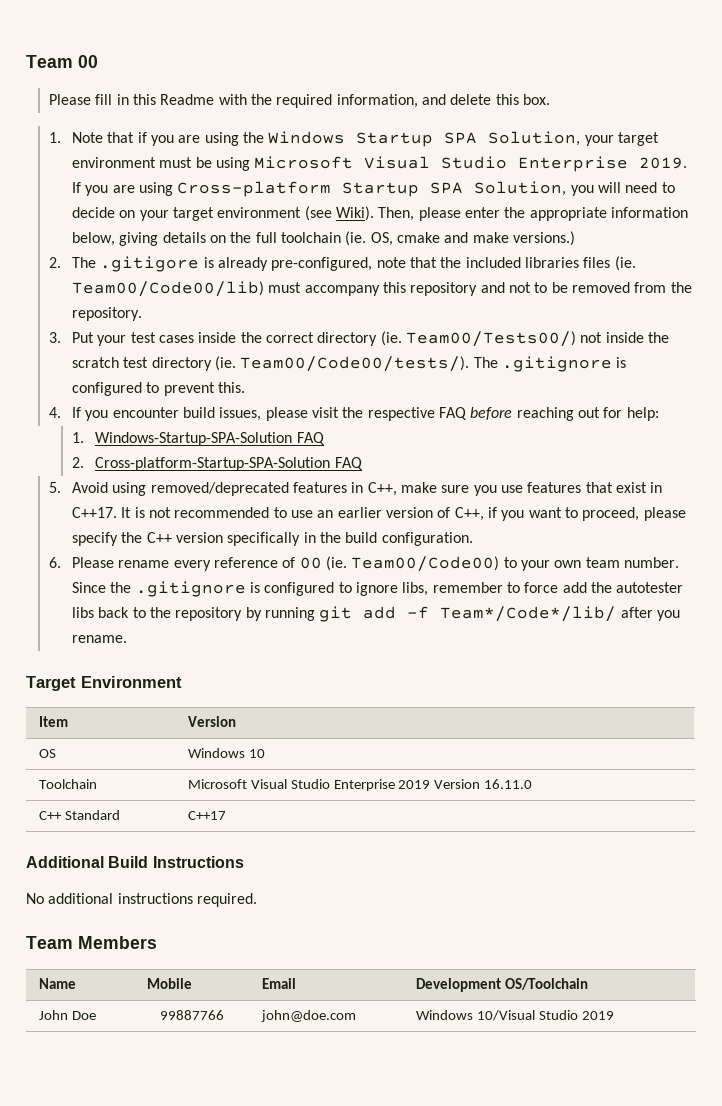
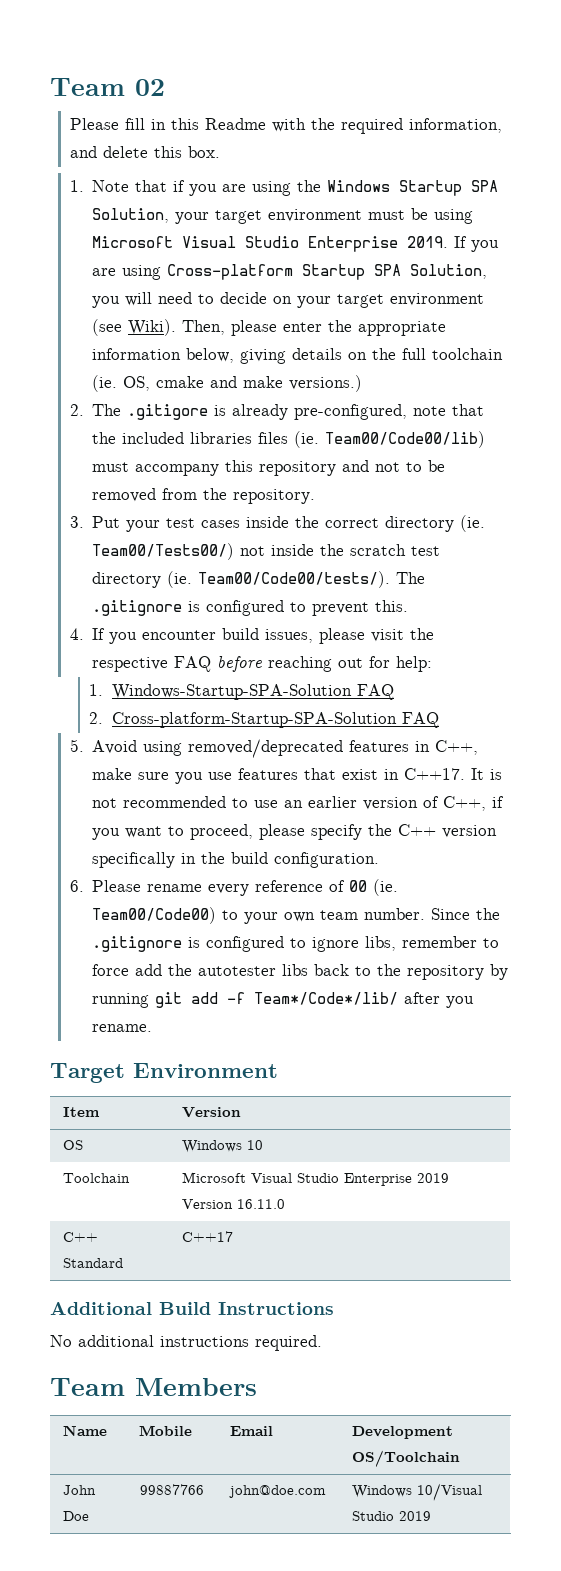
- Team 00
+ Team 02

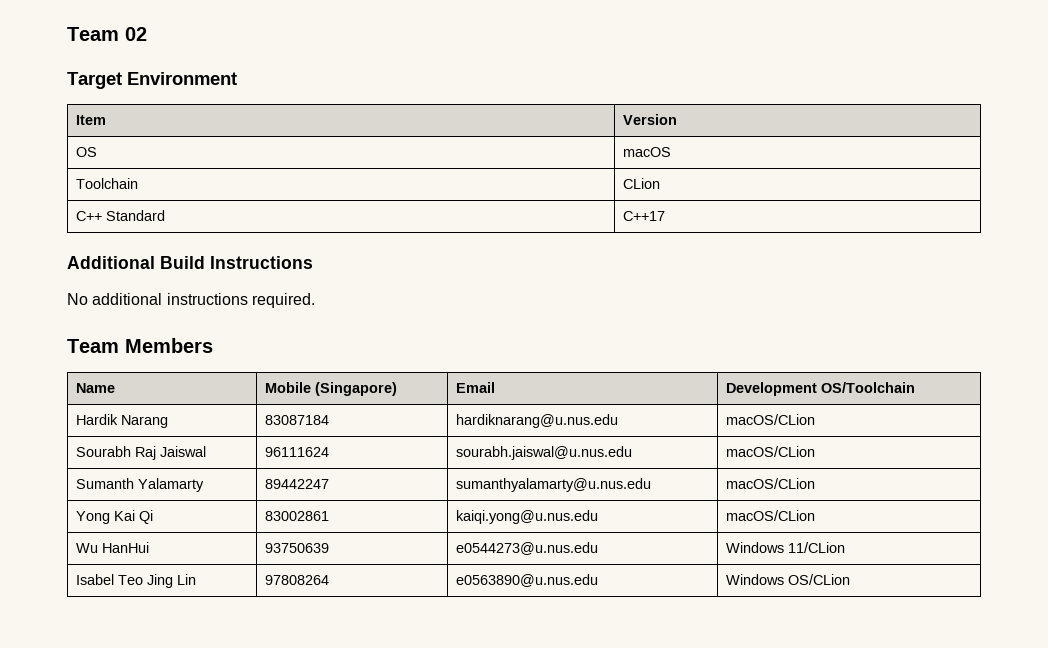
- Please fill in this Readme with the required information, and delete this box.
- 1. Note that if you are using the Windows Startup SPA Solution, your target environment must be using Microsoft Visual Studio Enterprise 2019. If you are using Cross-platform Startup SPA Solution, you will need to decide on your target environment (see Wiki). Then, please enter the appropriate information below, giving details on the full toolchain (ie. OS, cmake and make versions.)
- 2. The .gitigore is already pre-configured, note that the included libraries files (ie. Team00/Code00/lib) must accompany this repository and not to be removed from the repository.
- 3. Put your test cases inside the correct directory (ie. Team00/Tests00/) not inside the scratch test directory (ie. Team00/Code00/tests/). The .gitignore is configured to prevent this.
- 4. If you encounter build issues, please visit the respective FAQ before reaching out for help:
- 1. Windows-Startup-SPA-Solution FAQ
- 2. Cross-platform-Startup-SPA-Solution FAQ
- 5. Avoid using removed/deprecated features in C++, make sure you use features that exist in C++17. It is not recommended to use an earlier version of C++, if you want to proceed, please specify the C++ version specifically in the build configuration.
- 6. Please rename every reference of 00 (ie. Team00/Code00) to your own team number. Since the .gitignore is configured to ignore libs, remember to force add the autotester libs back to the repository by running git add -f Team*/Code*/lib/ after you rename.
- OS | Windows 10
+ OS | macOS
- Toolchain | Microsoft Visual Studio Enterprise 2019 Version 16.11.0
+ Toolchain | CLion
- Name | Mobile | Email | Development OS/Toolchain
+ Name | Mobile (Singapore) | Email | Development OS/Toolchain
- John Doe | 99887766 | john@doe.com | Windows 10/Visual Studio 2019
+ Hardik Narang | 83087184 | hardiknarang@u.nus.edu | macOS/CLion
+ Sourabh Raj Jaiswal | 96111624 | sourabh.jaiswal@u.nus.edu | macOS/CLion
+ Sumanth Yalamarty | 89442247 | sumanthyalamarty@u.nus.edu | macOS/CLion
+ Yong Kai Qi | 83002861 | kaiqi.yong@u.nus.edu | macOS/CLion
+ Wu HanHui | 93750639 | e0544273@u.nus.edu | Windows 11/CLion
+ Isabel Teo Jing Lin | 97808264 | e0563890@u.nus.edu | Windows OS/CLion

